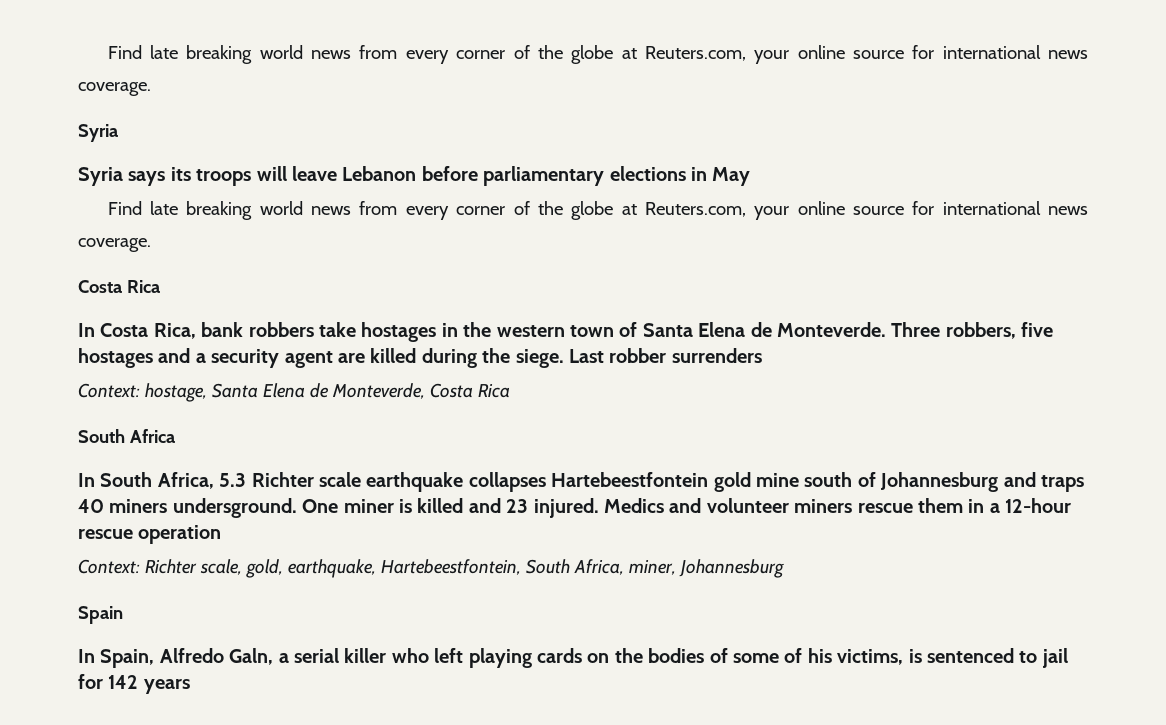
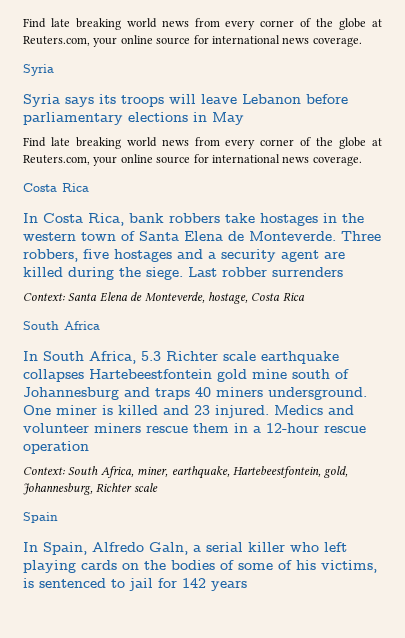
- Context: hostage, Santa Elena de Monteverde, Costa Rica
+ Context: Santa Elena de Monteverde, hostage, Costa Rica
- Context: Richter scale, gold, earthquake, Hartebeestfontein, South Africa, miner, Johannesburg
+ Context: South Africa, miner, earthquake, Hartebeestfontein, gold, Johannesburg, Richter scale

